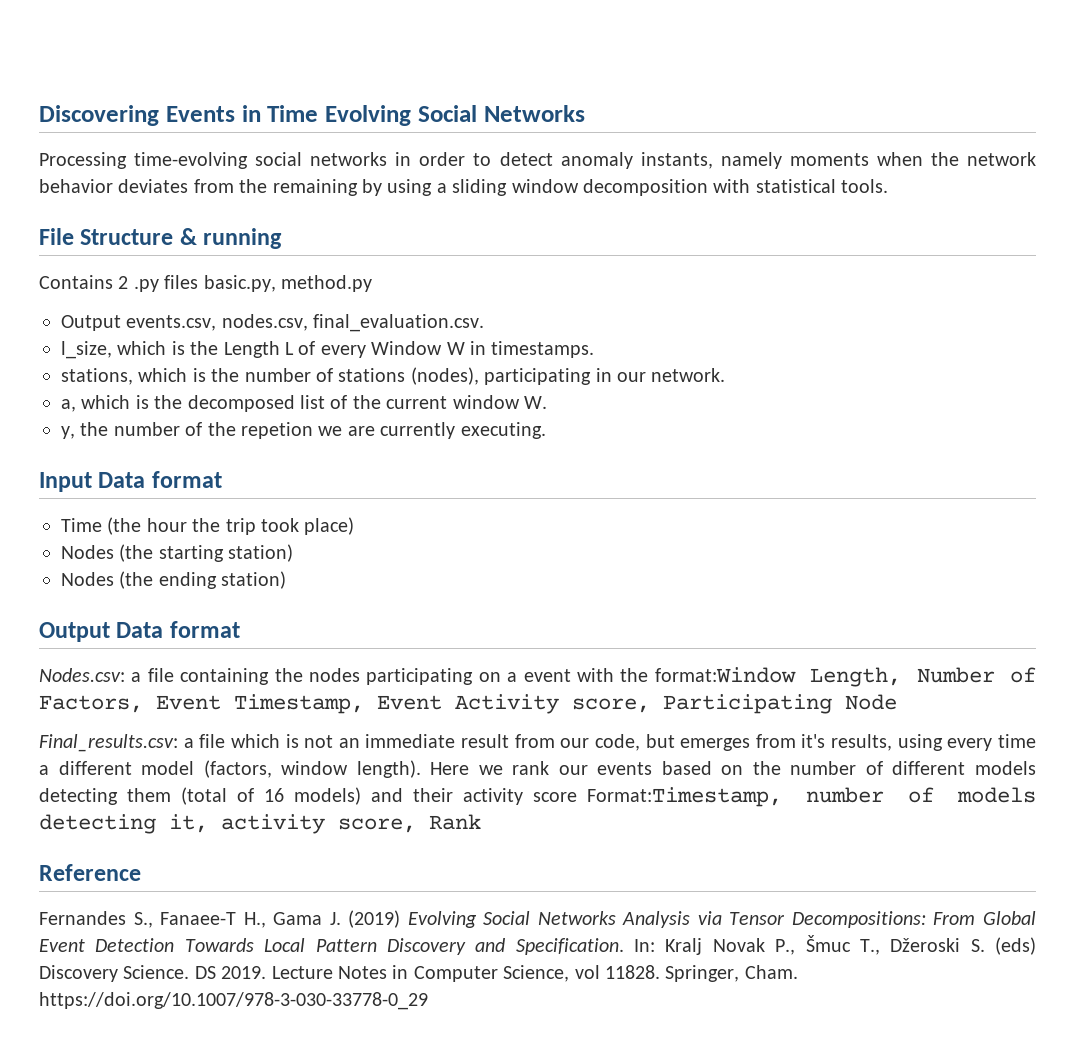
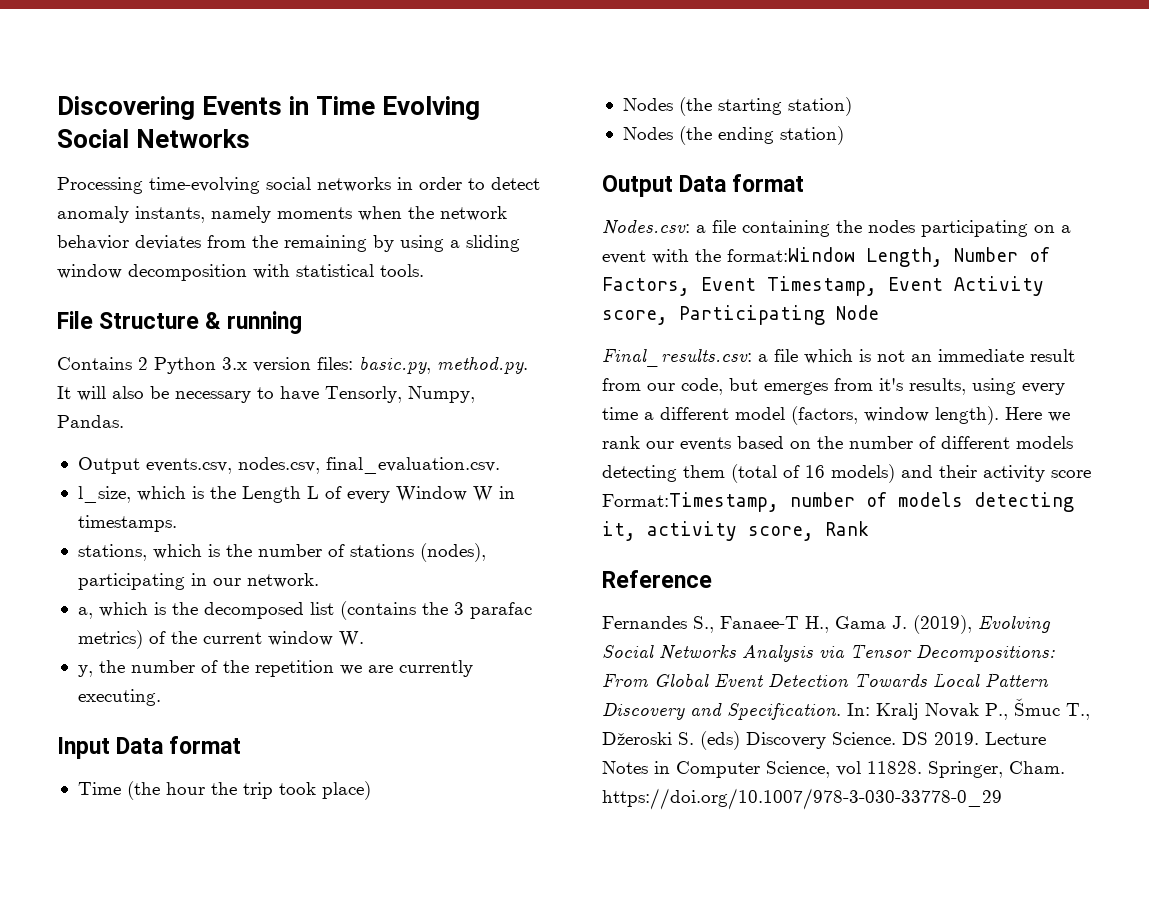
- Contains 2 .py files basic.py, method.py
+ Contains 2 Python 3.x version files: basic.py, method.py. It will also be necessary to have Tensorly, Numpy, Pandas.
- a, which is the decomposed list of the current window W.
+ a, which is the decomposed list (contains the 3 parafac metrics) of the current window W.
- y, the number of the repetion we are currently executing.
+ y, the number of the repetition we are currently executing.
- Fernandes S., Fanaee-T H., Gama J. (2019) Evolving Social Networks Analysis via Tensor Decompositions: From Global Event Detection Towards Local Pattern Discovery and Specification.
+ Fernandes S., Fanaee-T H., Gama J. (2019), Evolving Social Networks Analysis via Tensor Decompositions: From Global Event Detection Towards Local Pattern Discovery and Specification.

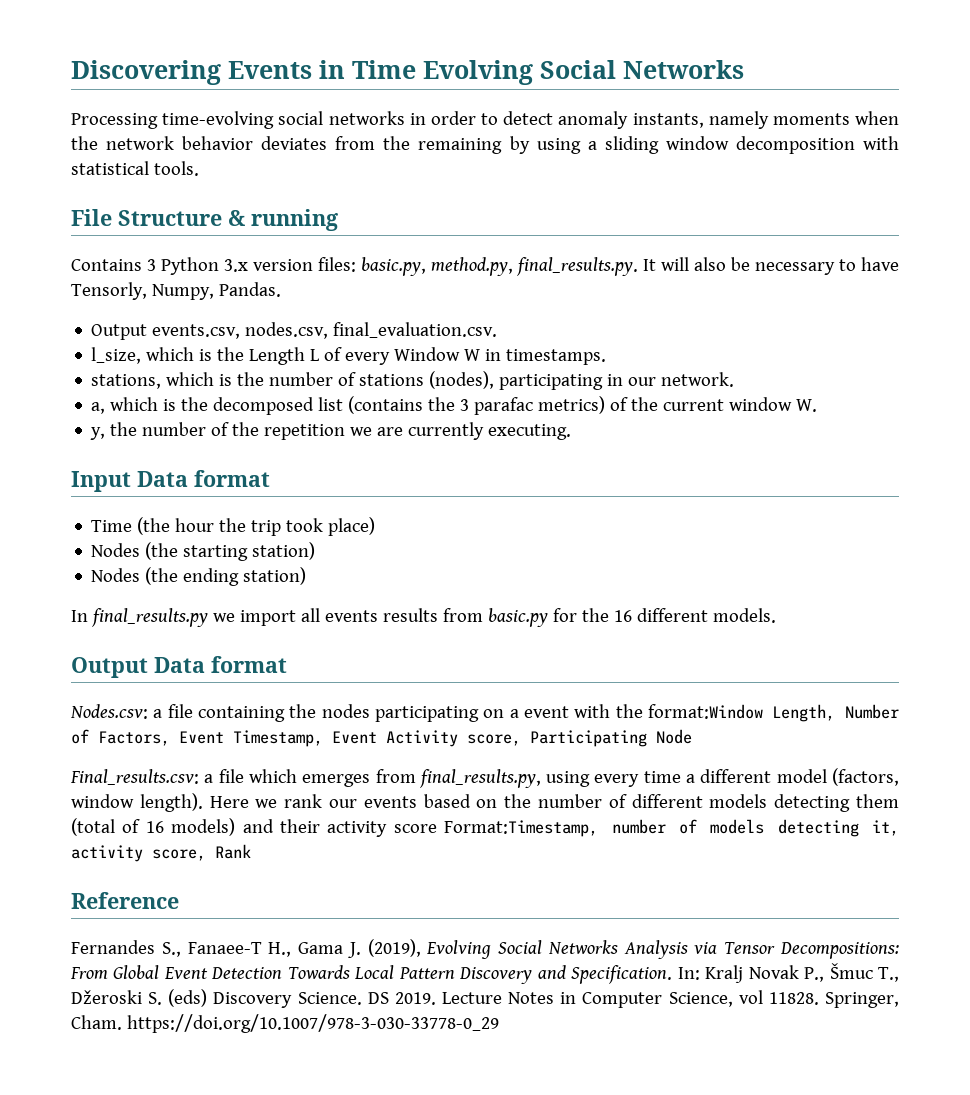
- Contains 2 Python 3.x version files: basic.py, method.py. It will also be necessary to have Tensorly, Numpy, Pandas.
+ Contains 3 Python 3.x version files: basic.py, method.py, final_results.py. It will also be necessary to have Tensorly, Numpy, Pandas.
+ In final_results.py we import all events results from basic.py for the 16 different models.
- Final_results.csv: a file which is not an immediate result from our code, but emerges from it's results, using every time a different model (factors, window length).
+ Final_results.csv: a file which emerges from final_results.py, using every time a different model (factors, window length).

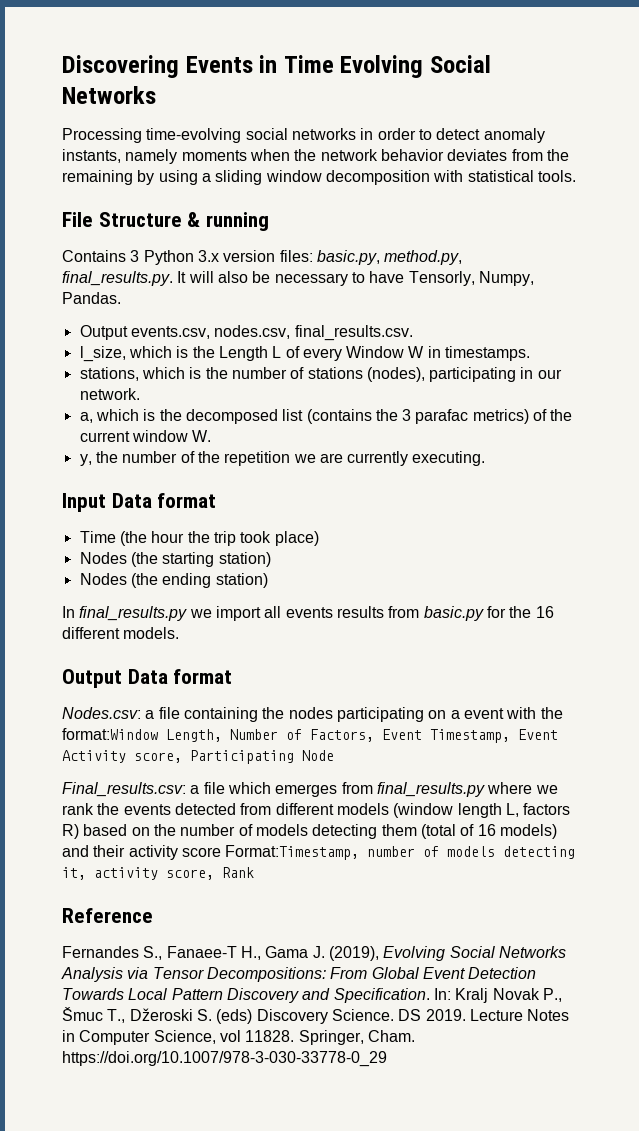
- Output events.csv, nodes.csv, final_evaluation.csv.
+ Output events.csv, nodes.csv, final_results.csv.
- Final_results.csv: a file which emerges from final_results.py, using every time a different model (factors, window length). Here we rank our events based on the number of different models detecting them (total of 16 models) and their activity score Format:Timestamp, number of models detecting it, activity score, Rank
+ Final_results.csv: a file which emerges from final_results.py where we rank the events detected from different models (window length L, factors R) based on the number of models detecting them (total of 16 models) and their activity score Format:Timestamp, number of models detecting it, activity score, Rank

